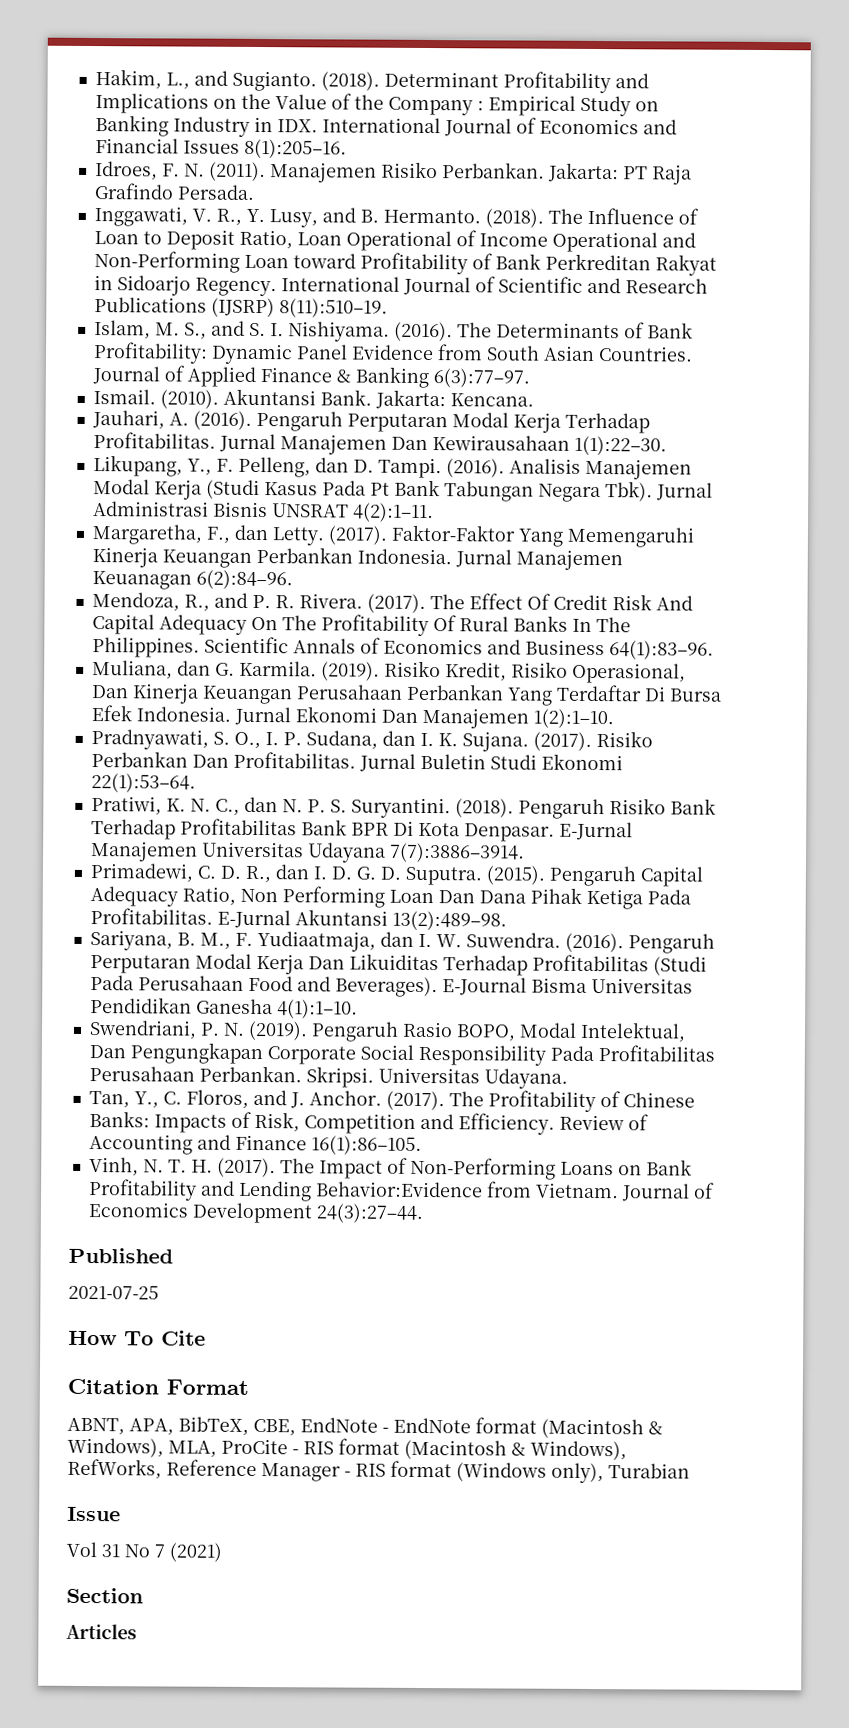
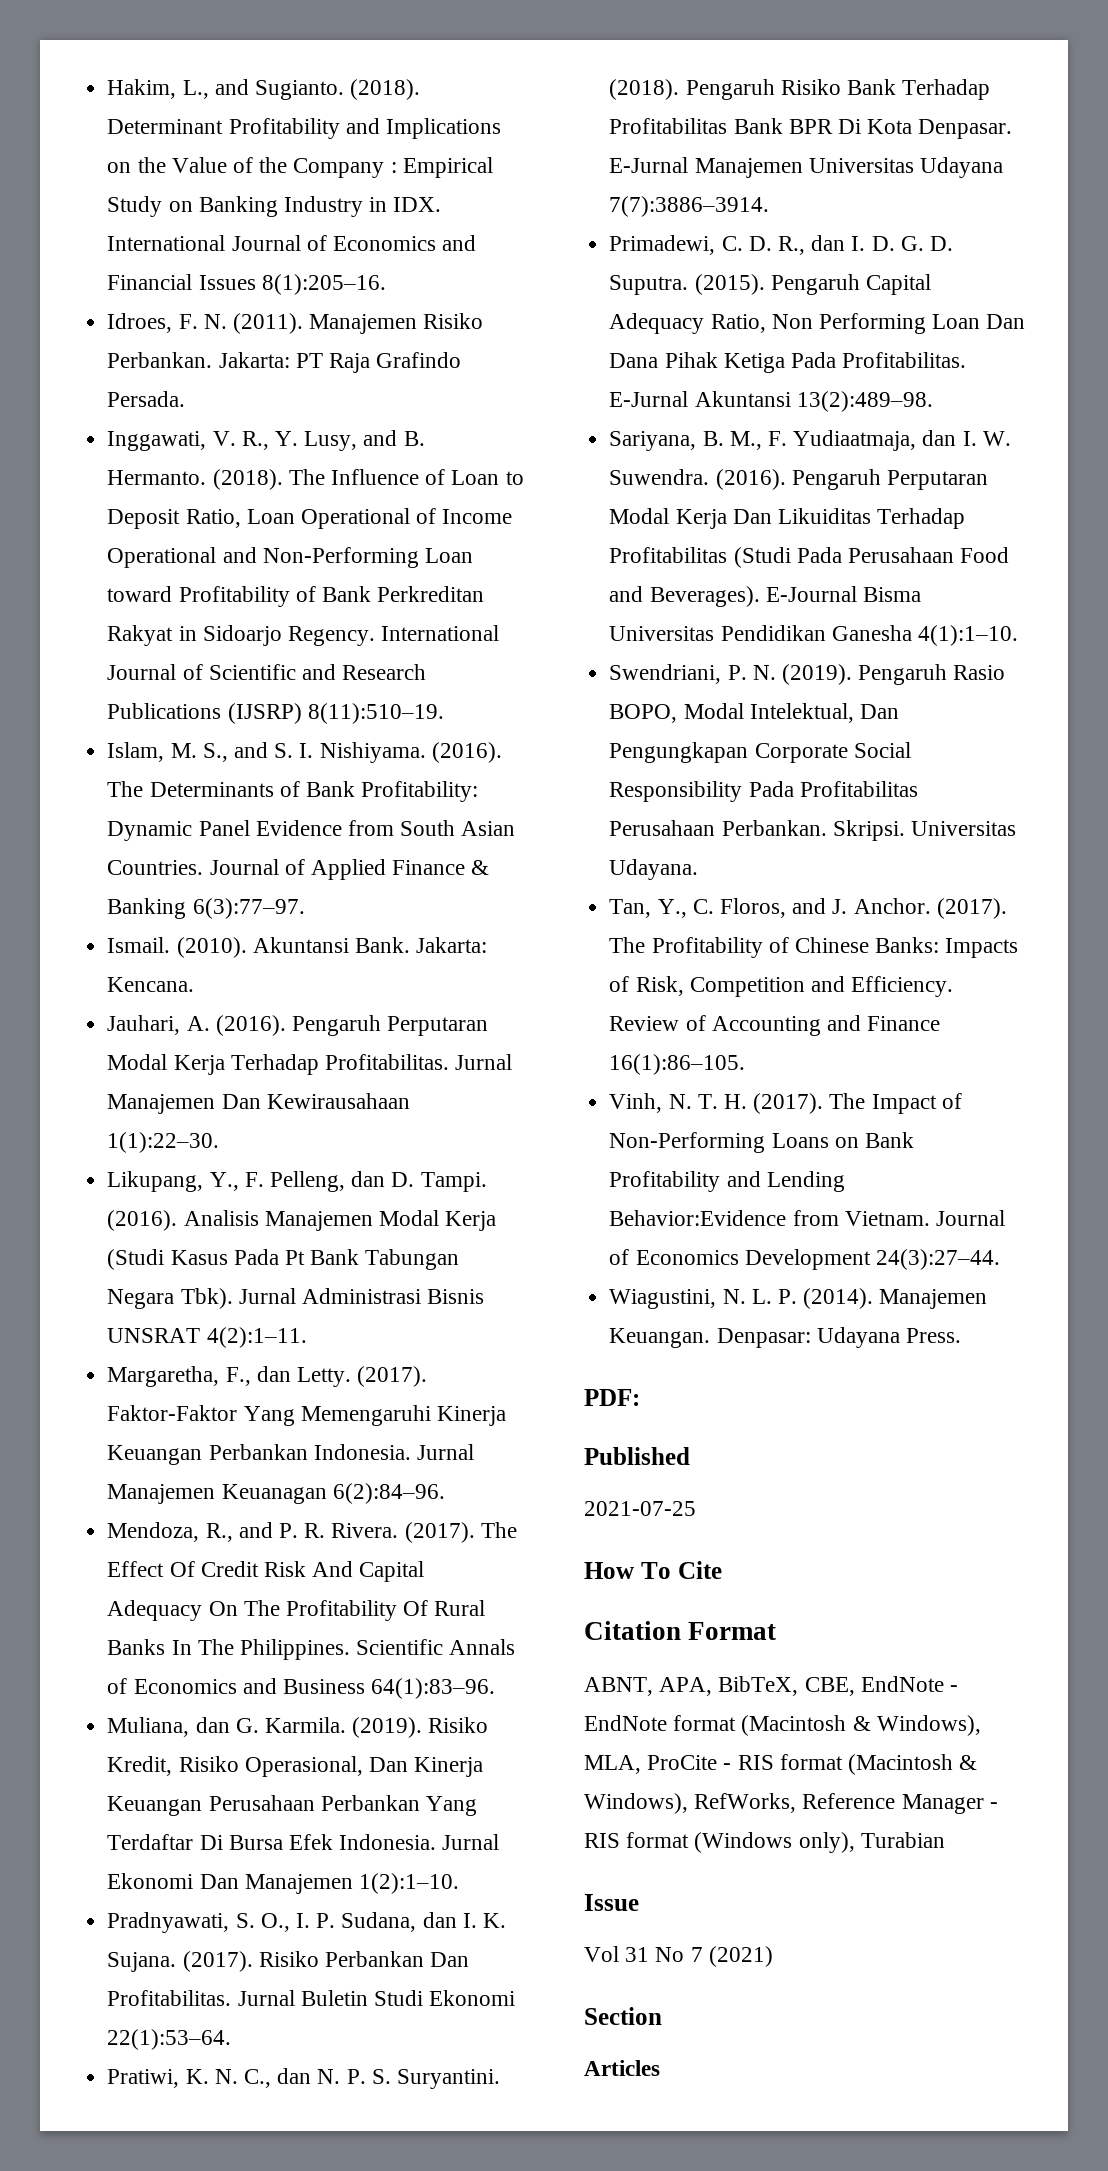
+ Wiagustini, N. L. P. (2014). Manajemen Keuangan. Denpasar: Udayana Press.
+ PDF:

